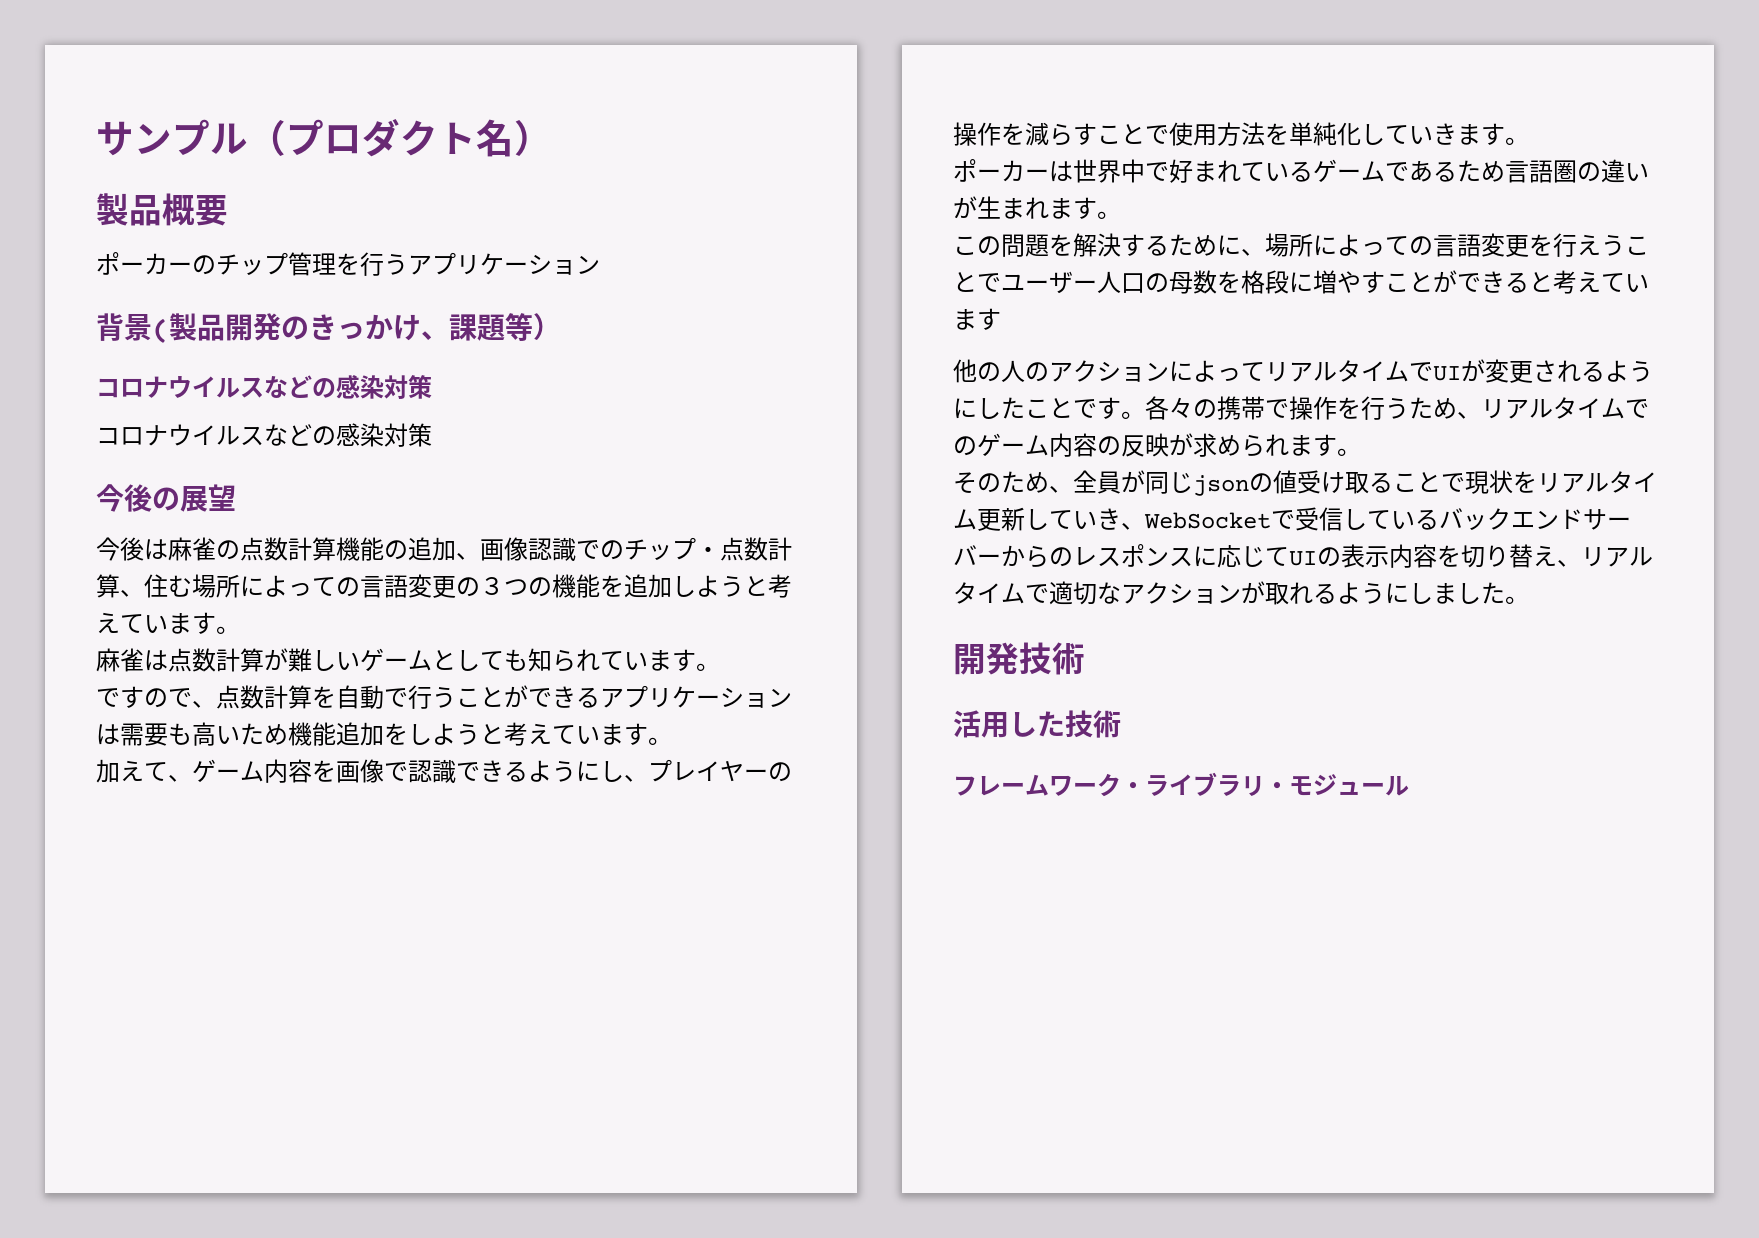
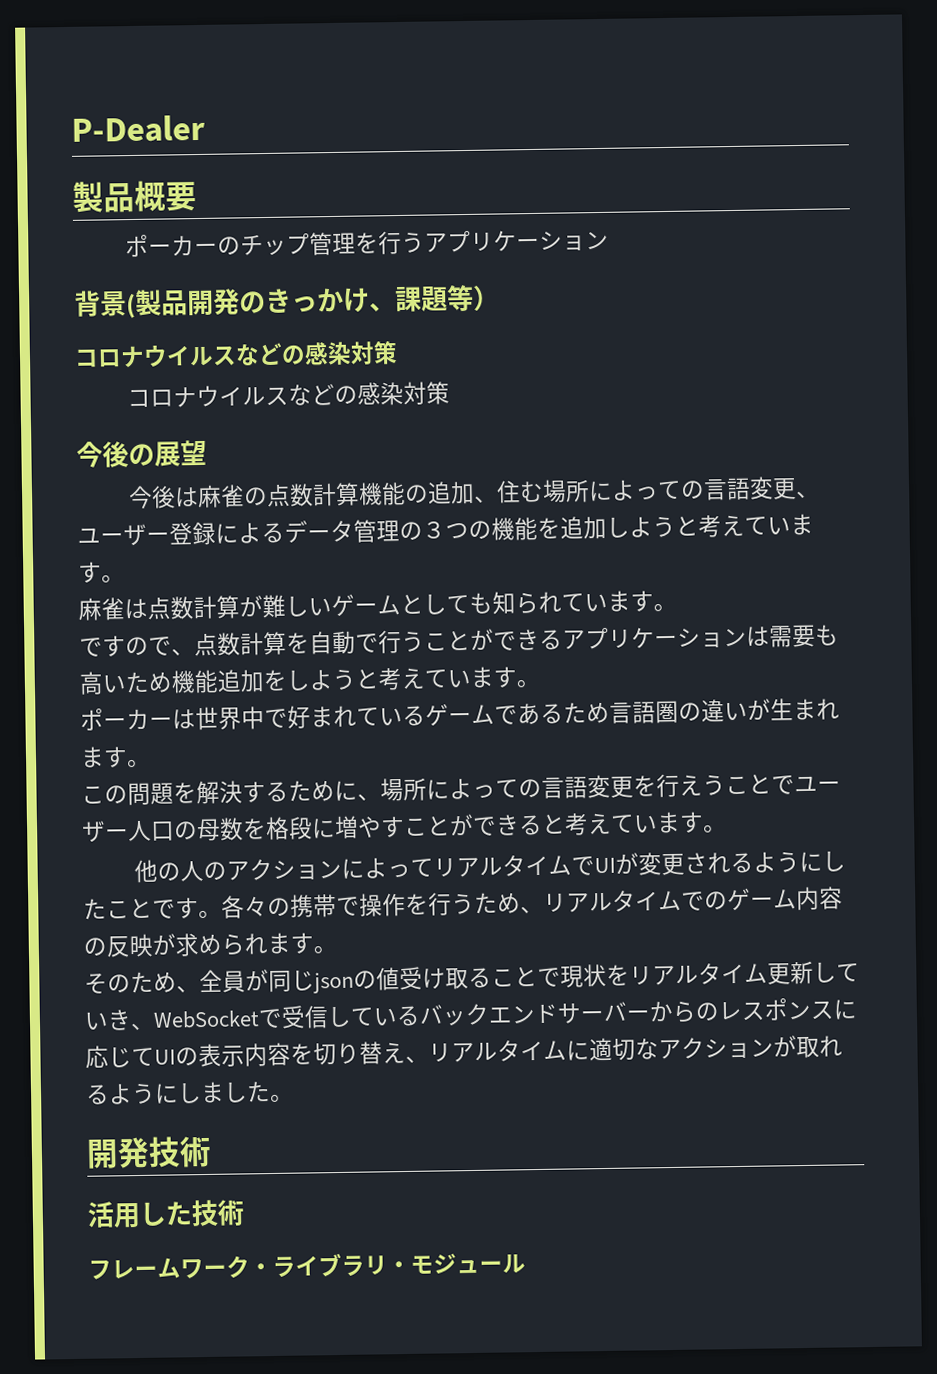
- サンプル（プロダクト名）
+ P-Dealer
- 今後は麻雀の点数計算機能の追加、画像認識でのチップ・点数計算、住む場所によっての言語変更の３つの機能を追加しようと考えています。
+ 今後は麻雀の点数計算機能の追加、住む場所によっての言語変更、ユーザー登録によるデータ管理の３つの機能を追加しようと考えています。
- 加えて、ゲーム内容を画像で認識できるようにし、プレイヤーの操作を減らすことで使用方法を単純化していきます。
- この問題を解決するために、場所によっての言語変更を行えうことでユーザー人口の母数を格段に増やすことができると考えています
+ この問題を解決するために、場所によっての言語変更を行えうことでユーザー人口の母数を格段に増やすことができると考えています。
- そのため、全員が同じjsonの値受け取ることで現状をリアルタイム更新していき、WebSocketで受信しているバックエンドサーバーからのレスポンスに応じてUIの表示内容を切り替え、リアルタイムで適切なアクションが取れるようにしました。
+ そのため、全員が同じjsonの値受け取ることで現状をリアルタイム更新していき、WebSocketで受信しているバックエンドサーバーからのレスポンスに応じてUIの表示内容を切り替え、リアルタイムに適切なアクションが取れるようにしました。

